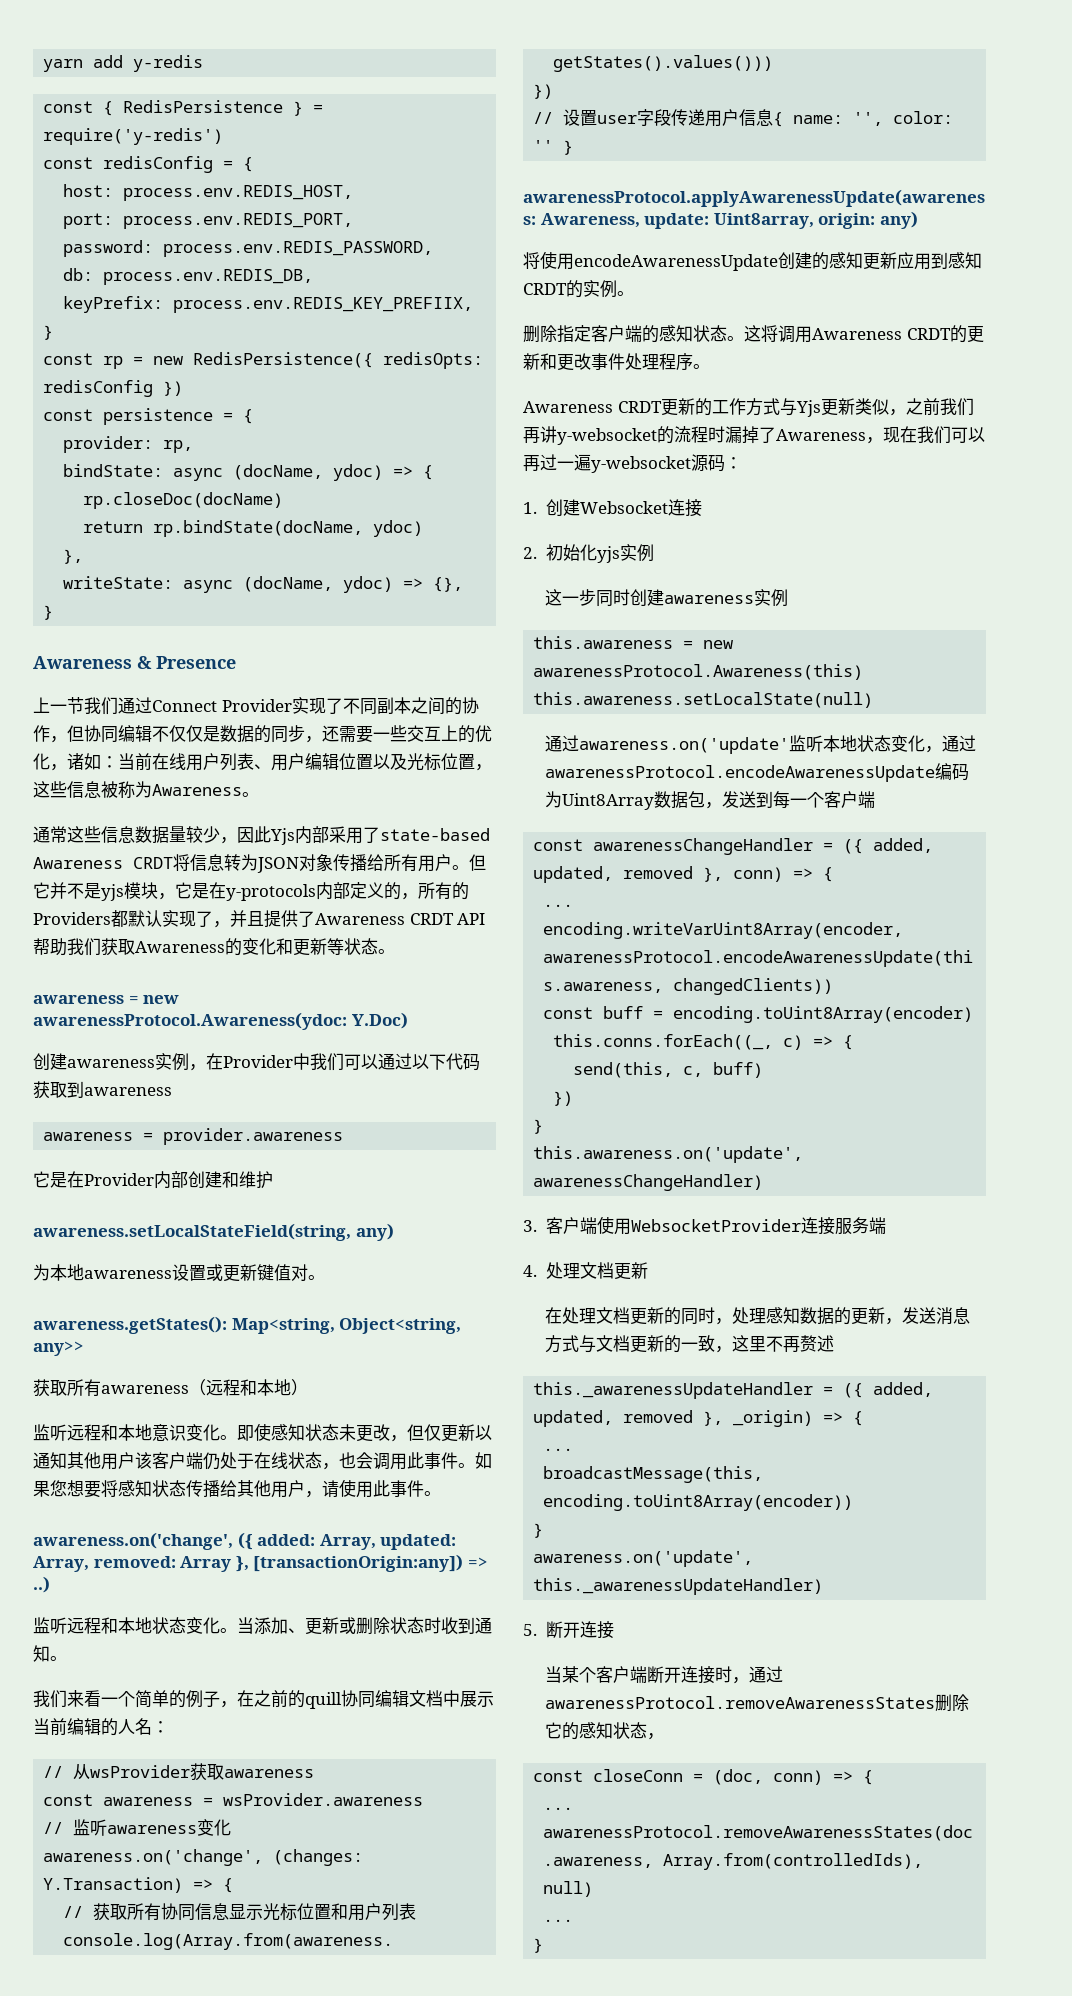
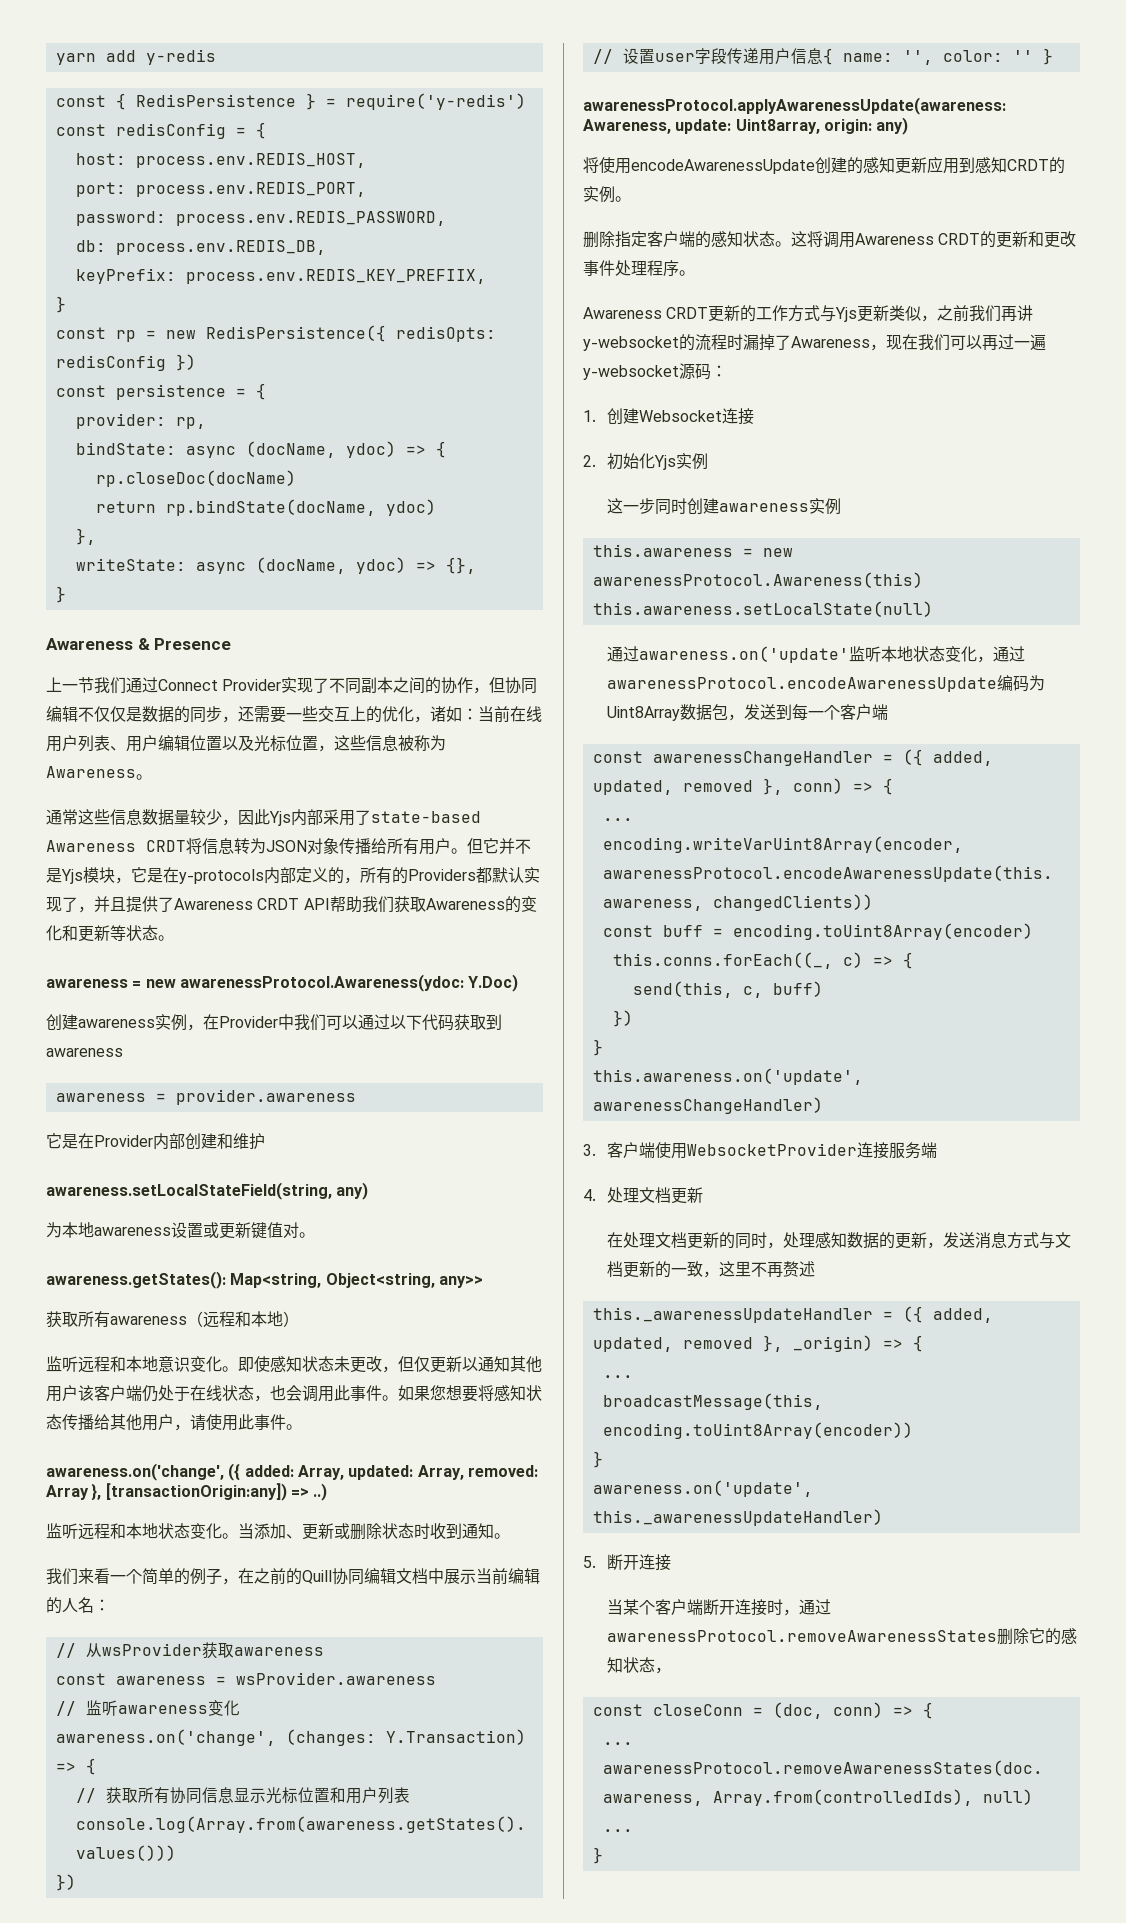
- 但它并不是yjs模块，它是在y-protocols内部定义的，所有的Providers都默认实现了，并且提供了Awareness CRDT API帮助我们获取Awareness的变化和更新等状态。
+ 但它并不是Yjs模块，它是在y-protocols内部定义的，所有的Providers都默认实现了，并且提供了Awareness CRDT API帮助我们获取Awareness的变化和更新等状态。
- 我们来看一个简单的例子，在之前的quill协同编辑文档中展示当前编辑的人名：
+ 我们来看一个简单的例子，在之前的Quill协同编辑文档中展示当前编辑的人名：
- 2.初始化yjs实例
+ 2.初始化Yjs实例

